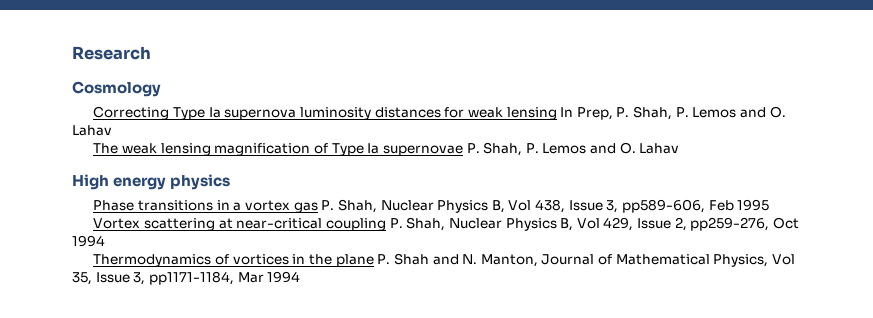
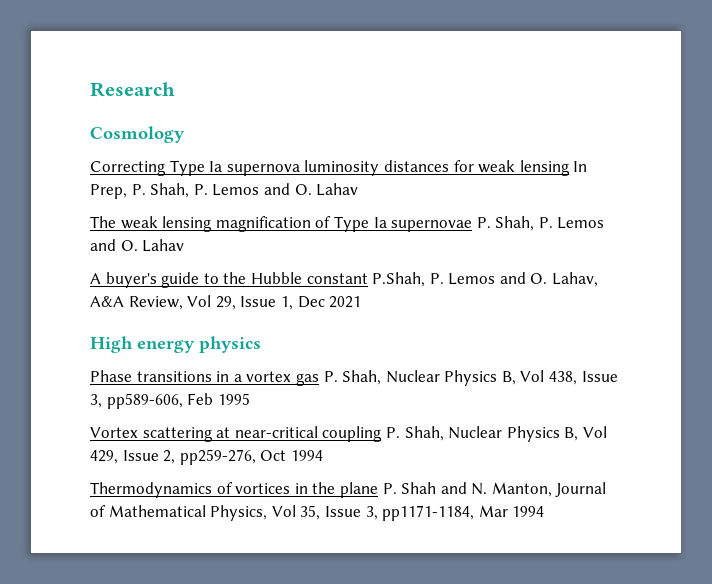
+ A buyer's guide to the Hubble constant P.Shah, P. Lemos and O. Lahav, A&A Review, Vol 29, Issue 1, Dec 2021

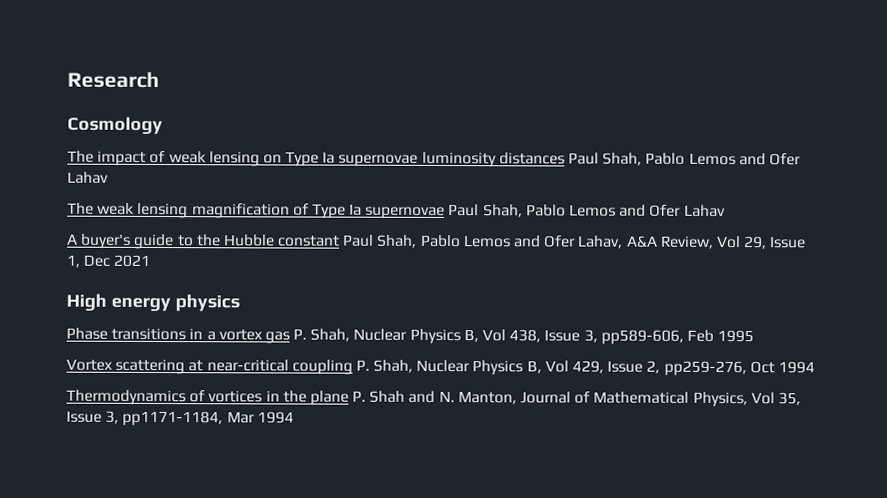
- Correcting Type Ia supernova luminosity distances for weak lensing In Prep, P. Shah, P. Lemos and O. Lahav
+ The impact of weak lensing on Type Ia supernovae luminosity distances Paul Shah, Pablo Lemos and Ofer Lahav
- The weak lensing magnification of Type Ia supernovae P. Shah, P. Lemos and O. Lahav
+ The weak lensing magnification of Type Ia supernovae Paul Shah, Pablo Lemos and Ofer Lahav
- A buyer's guide to the Hubble constant P.Shah, P. Lemos and O. Lahav, A&A Review, Vol 29, Issue 1, Dec 2021
+ A buyer's guide to the Hubble constant Paul Shah, Pablo Lemos and Ofer Lahav, A&A Review, Vol 29, Issue 1, Dec 2021

